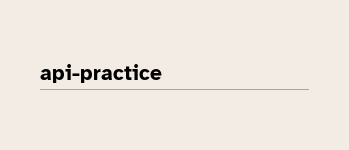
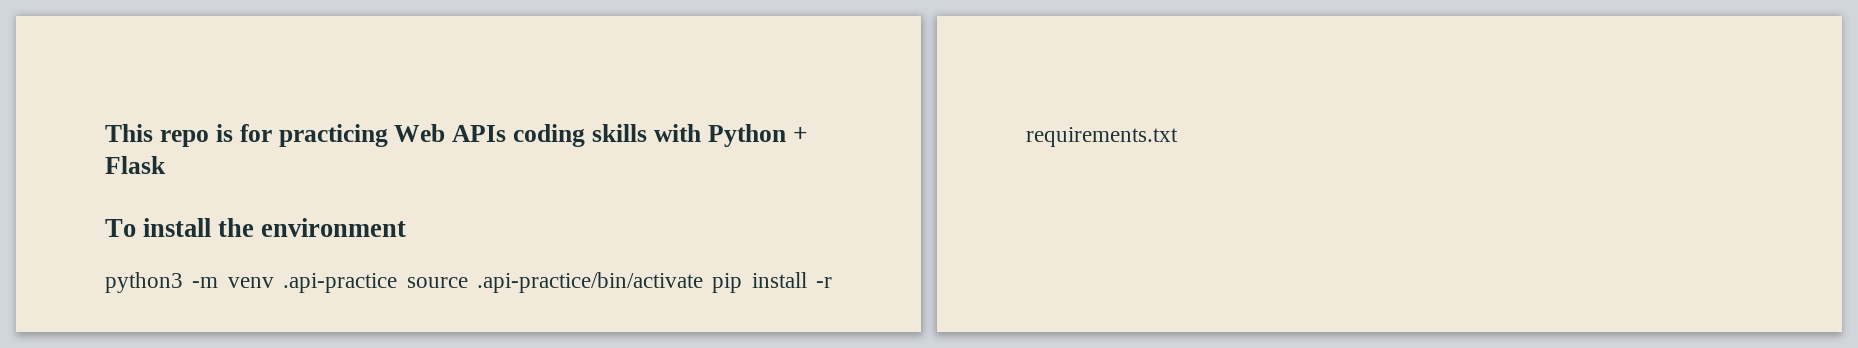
- api-practice
+ This repo is for practicing Web APIs coding skills with Python + Flask
+ To install the environment
+ python3 -m venv .api-practice source .api-practice/bin/activate pip install -r requirements.txt

